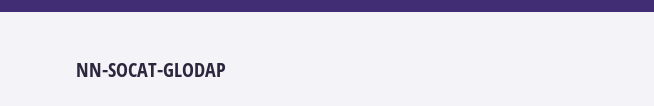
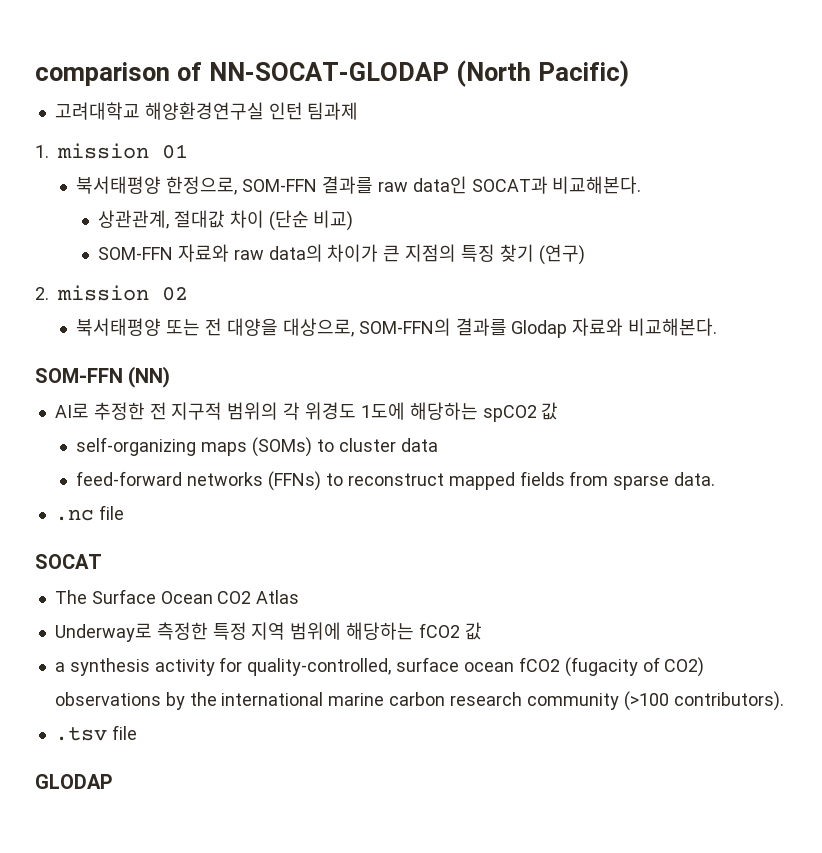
- NN-SOCAT-GLODAP
+ comparison of NN-SOCAT-GLODAP (North Pacific)
+ 고려대학교 해양환경연구실 인턴 팀과제
+ 1. mission 01
+ 북서태평양 한정으로, SOM-FFN 결과를 raw data인 SOCAT과 비교해본다.
+ 상관관계, 절대값 차이 (단순 비교)
+ SOM-FFN 자료와 raw data의 차이가 큰 지점의 특징 찾기 (연구)
+ 2. mission 02
+ 북서태평양 또는 전 대양을 대상으로, SOM-FFN의 결과를 Glodap 자료와 비교해본다.
+ SOM-FFN (NN)
+ AI로 추정한 전 지구적 범위의 각 위경도 1도에 해당하는 spCO2 값
+ self-organizing maps (SOMs) to cluster data
+ feed-forward networks (FFNs) to reconstruct mapped fields from sparse data.
+ .nc file
+ SOCAT
+ The Surface Ocean CO2 Atlas
+ Underway로 측정한 특정 지역 범위에 해당하는 fCO2 값
+ a synthesis activity for quality-controlled, surface ocean fCO2 (fugacity of CO2) observations by the international marine carbon research community (>100 contributors).
+ .tsv file
+ GLODAP

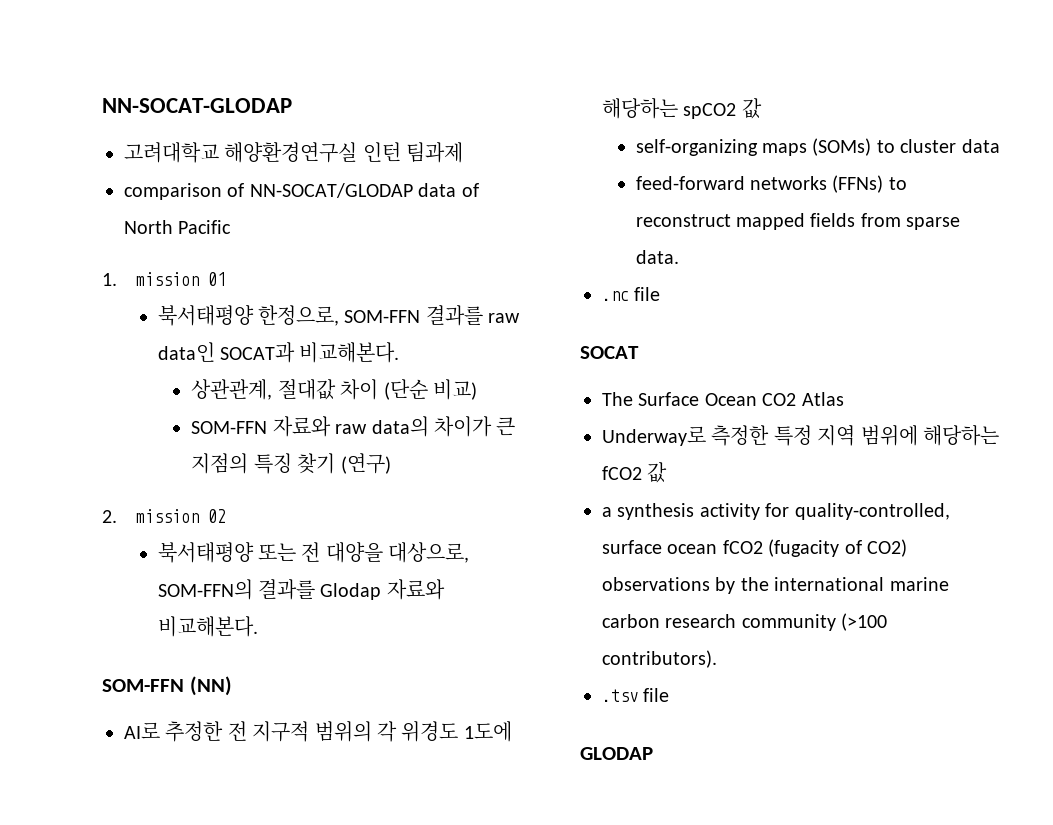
- comparison of NN-SOCAT-GLODAP (North Pacific)
+ NN-SOCAT-GLODAP
+ comparison of NN-SOCAT/GLODAP data of North Pacific

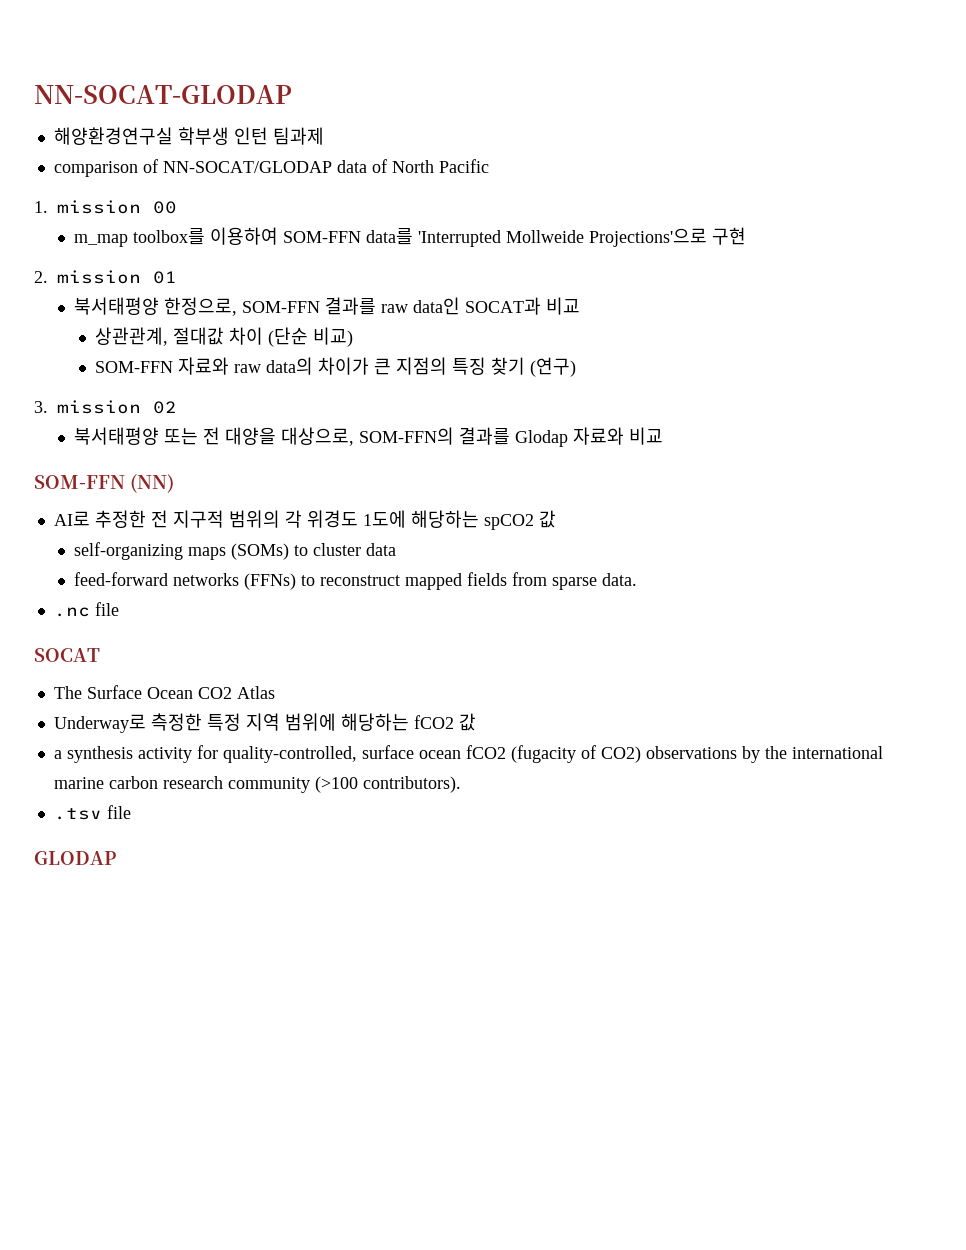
- 고려대학교 해양환경연구실 인턴 팀과제
+ 해양환경연구실 학부생 인턴 팀과제
- 1. mission 01
+ 1. mission 00
+ m_map toolbox를 이용하여 SOM-FFN data를 'Interrupted Mollweide Projections'으로 구현
+ 2. mission 01
- 북서태평양 한정으로, SOM-FFN 결과를 raw data인 SOCAT과 비교해본다.
+ 북서태평양 한정으로, SOM-FFN 결과를 raw data인 SOCAT과 비교
- 2. mission 02
+ 3. mission 02
- 북서태평양 또는 전 대양을 대상으로, SOM-FFN의 결과를 Glodap 자료와 비교해본다.
+ 북서태평양 또는 전 대양을 대상으로, SOM-FFN의 결과를 Glodap 자료와 비교

